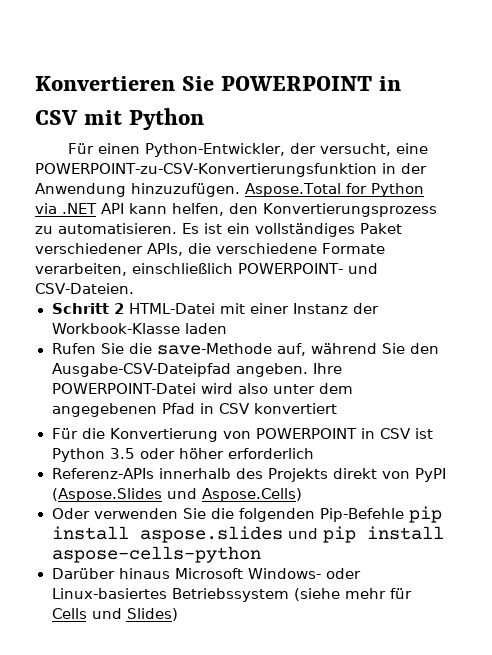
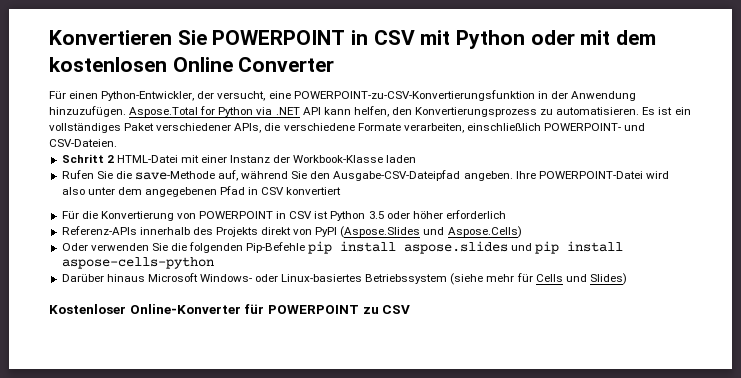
- Konvertieren Sie POWERPOINT in CSV mit Python
+ Konvertieren Sie POWERPOINT in CSV mit Python oder mit dem kostenlosen Online Converter
+ Kostenloser Online-Konverter für POWERPOINT zu CSV

